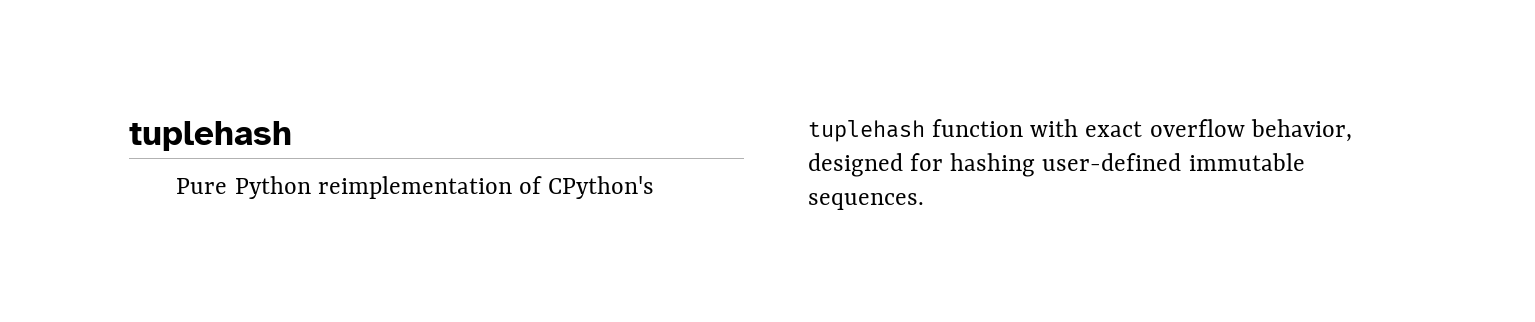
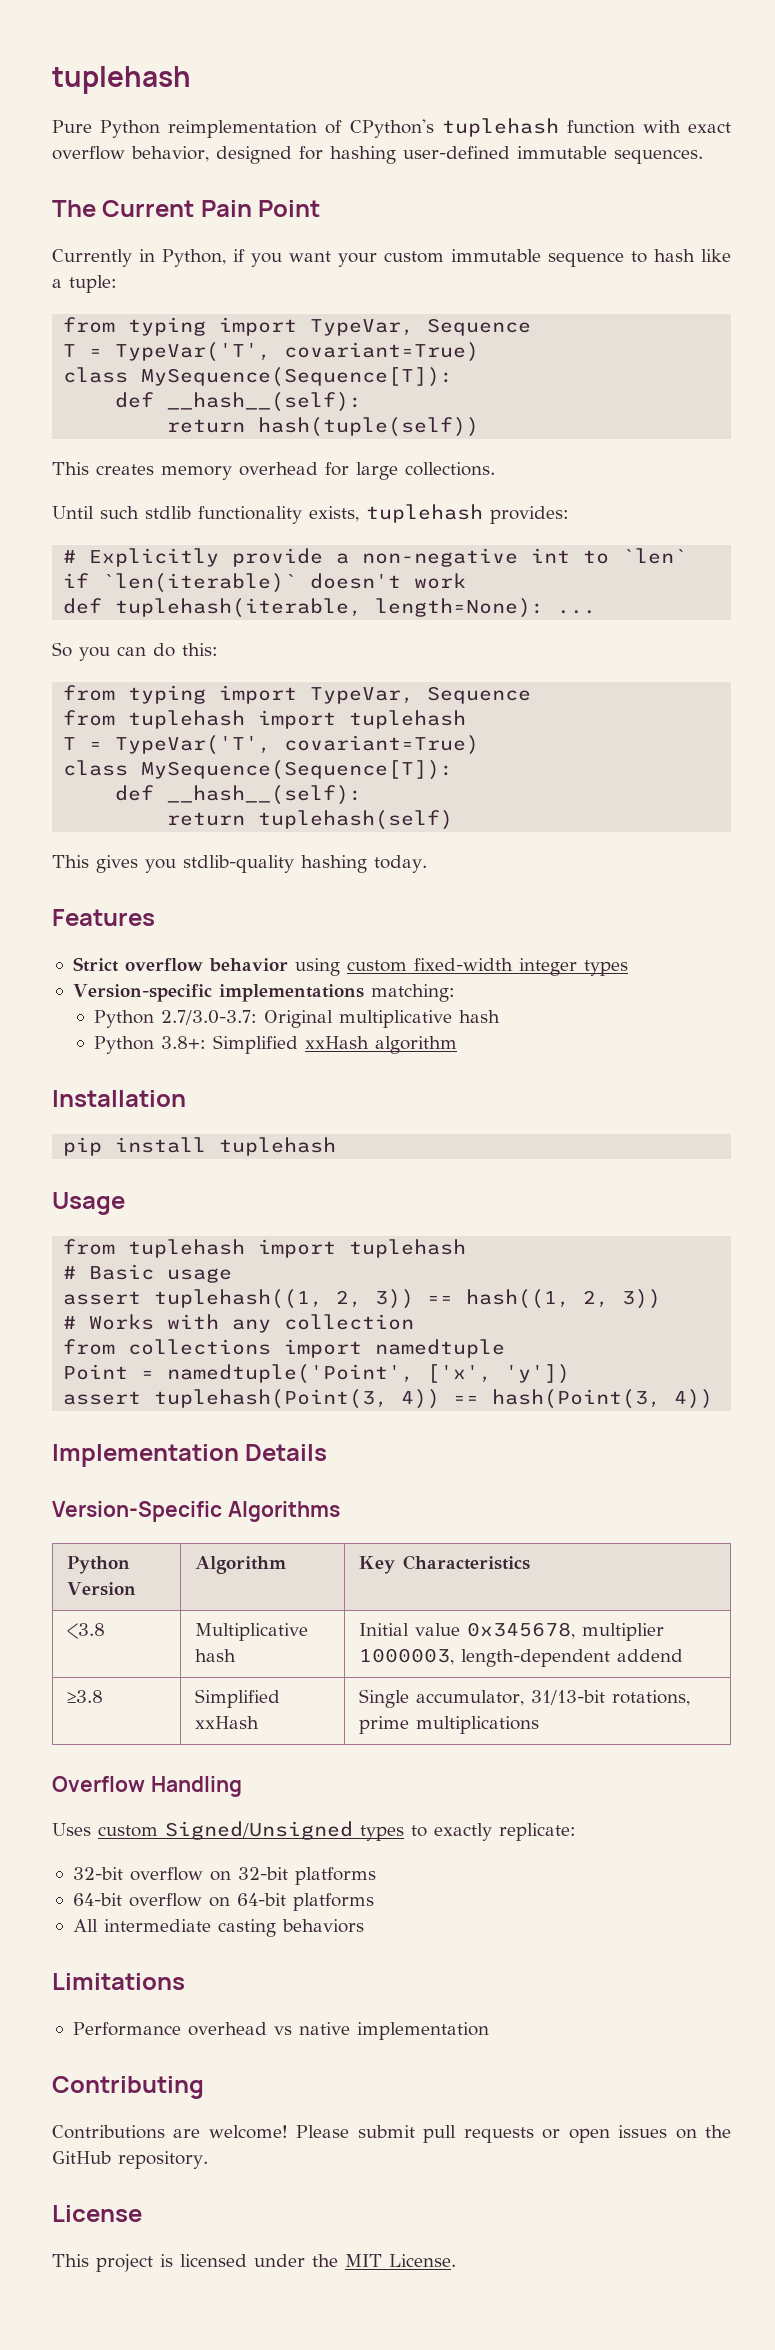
+ The Current Pain Point
+ Currently in Python, if you want your custom immutable sequence to hash like a tuple:
+ from typing import TypeVar, Sequence
+ T = TypeVar('T', covariant=True)
+ class MySequence(Sequence[T]):
+ def __hash__(self):
+ return hash(tuple(self))
+ This creates memory overhead for large collections.
+ Until such stdlib functionality exists, tuplehash provides:
+ # Explicitly provide a non-negative int to `len` if `len(iterable)` doesn't work
+ def tuplehash(iterable, length=None): ...
+ So you can do this:
+ from typing import TypeVar, Sequence
+ from tuplehash import tuplehash
+ T = TypeVar('T', covariant=True)
+ class MySequence(Sequence[T]):
+ def __hash__(self):
+ return tuplehash(self)
+ This gives you stdlib-quality hashing today.
+ Features
+ Strict overflow behavior using custom fixed-width integer types
+ Version-specific implementations matching:
+ Python 2.7/3.0-3.7: Original multiplicative hash
+ Python 3.8+: Simplified xxHash algorithm
+ Installation
+ pip install tuplehash
+ Usage
+ from tuplehash import tuplehash
+ # Basic usage
+ assert tuplehash((1, 2, 3)) == hash((1, 2, 3))
+ # Works with any collection
+ from collections import namedtuple
+ Point = namedtuple('Point', ['x', 'y'])
+ assert tuplehash(Point(3, 4)) == hash(Point(3, 4))
+ Implementation Details
+ Version-Specific Algorithms
+ Python Version | Algorithm | Key Characteristics
+ <3.8 | Multiplicative hash | Initial value 0x345678, multiplier 1000003, length-dependent addend
+ ≥3.8 | Simplified xxHash | Single accumulator, 31/13-bit rotations, prime multiplications
+ Overflow Handling
+ Uses custom Signed/Unsigned types to exactly replicate:
+ 32-bit overflow on 32-bit platforms
+ 64-bit overflow on 64-bit platforms
+ All intermediate casting behaviors
+ Limitations
+ Performance overhead vs native implementation
+ Contributing
+ Contributions are welcome! Please submit pull requests or open issues on the GitHub repository.
+ License
+ This project is licensed under the MIT License.

